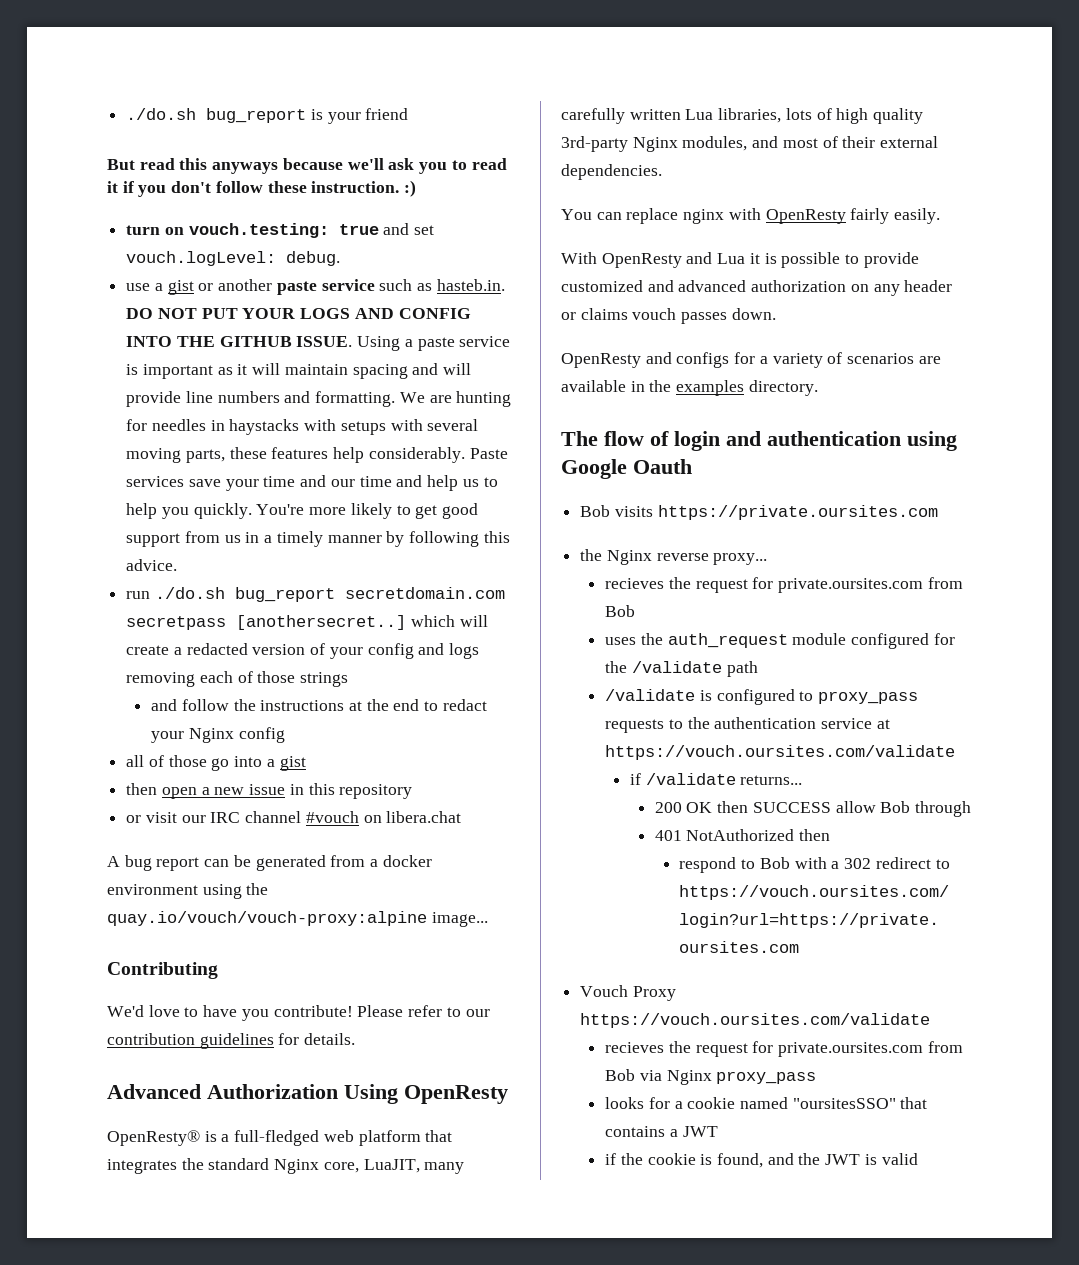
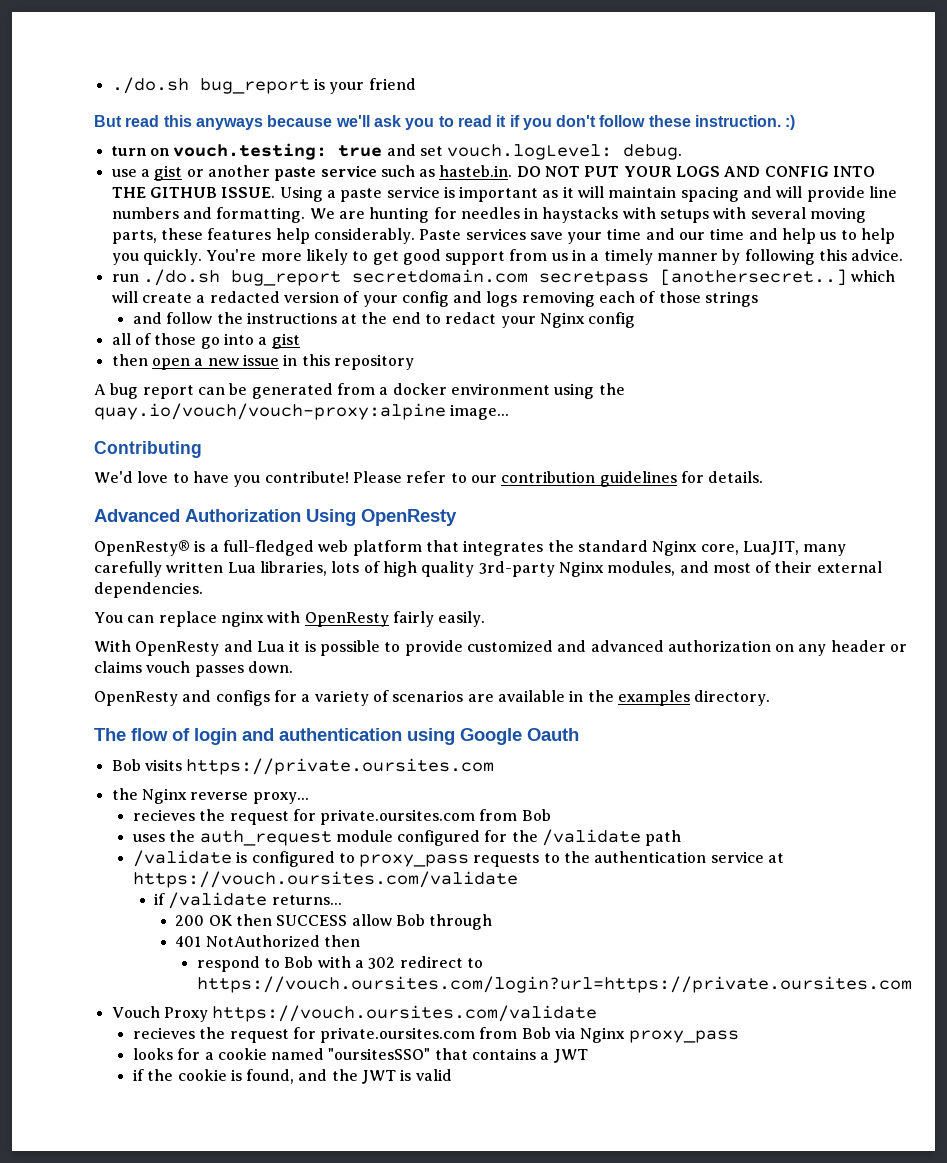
- or visit our IRC channel #vouch on libera.chat

